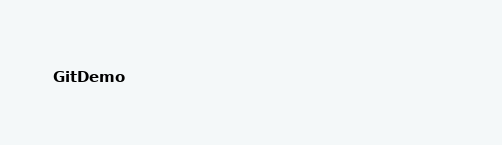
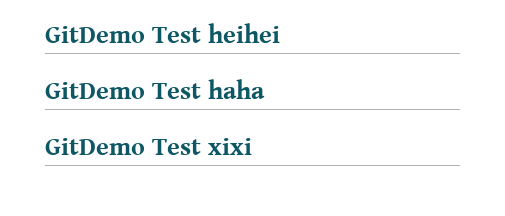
- GitDemo
+ GitDemo Test heihei
+ GitDemo Test haha
+ GitDemo Test xixi

